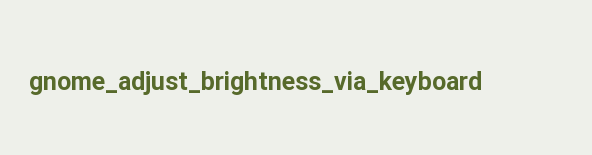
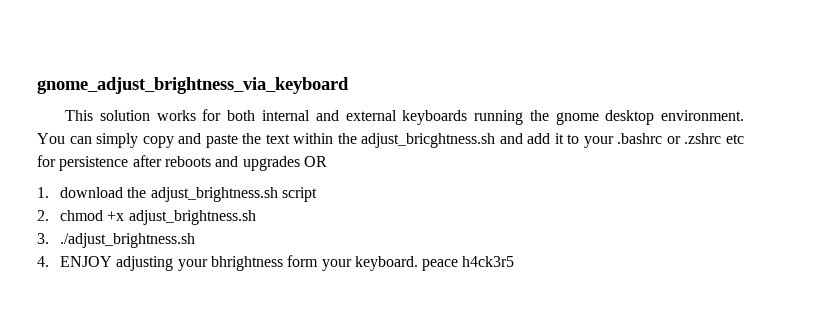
+ This solution works for both internal and external keyboards running the gnome desktop environment. You can simply copy and paste the text within the adjust_bricghtness.sh and add it to your .bashrc or .zshrc etc for persistence after reboots and upgrades OR
+ 1. download the adjust_brightness.sh script
+ 2. chmod +x adjust_brightness.sh
+ 3. ./adjust_brightness.sh
+ 4. ENJOY adjusting your bhrightness form your keyboard. peace h4ck3r5

